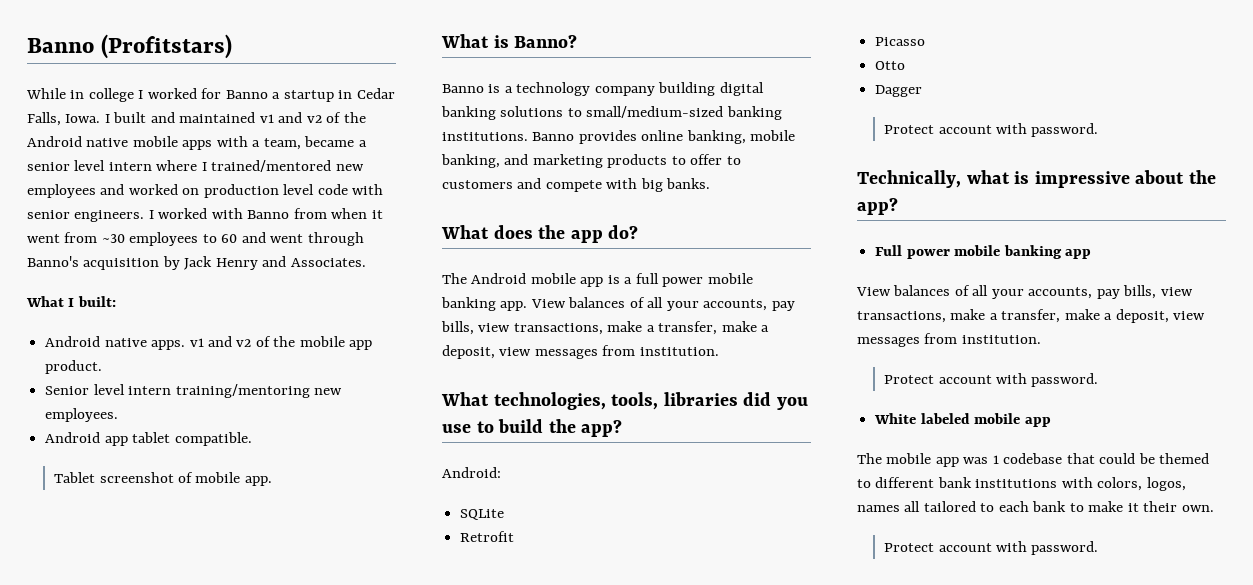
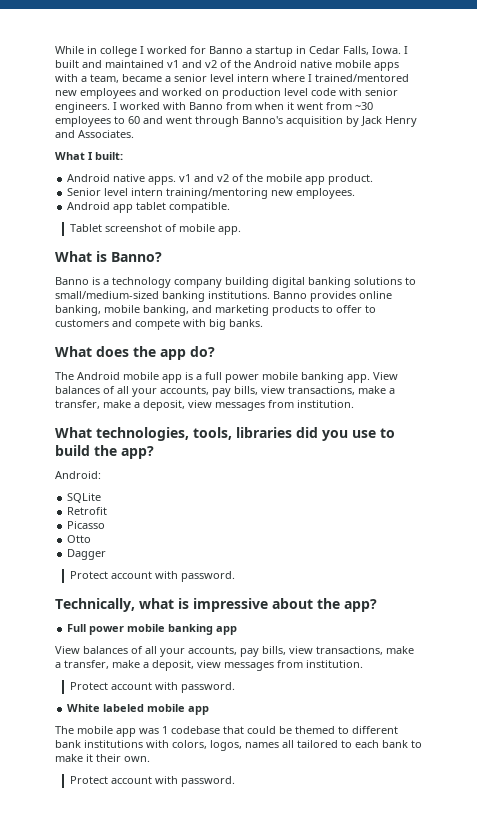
- Banno (Profitstars)

